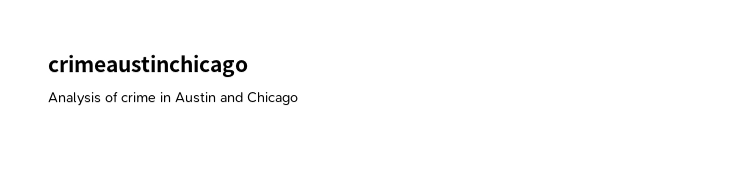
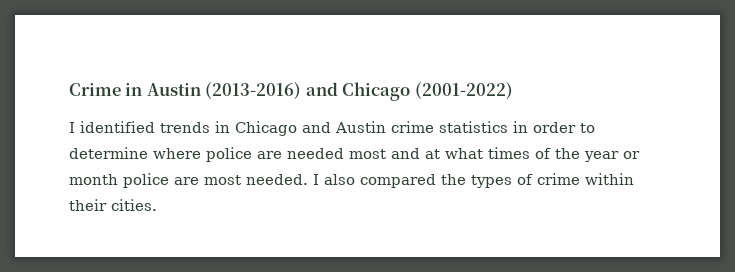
- crimeaustinchicago
- Analysis of crime in Austin and Chicago
+ Crime in Austin (2013-2016) and Chicago (2001-2022)
+ I identified trends in Chicago and Austin crime statistics in order to determine where police are needed most and at what times of the year or month police are most needed. I also compared the types of crime within their cities.

